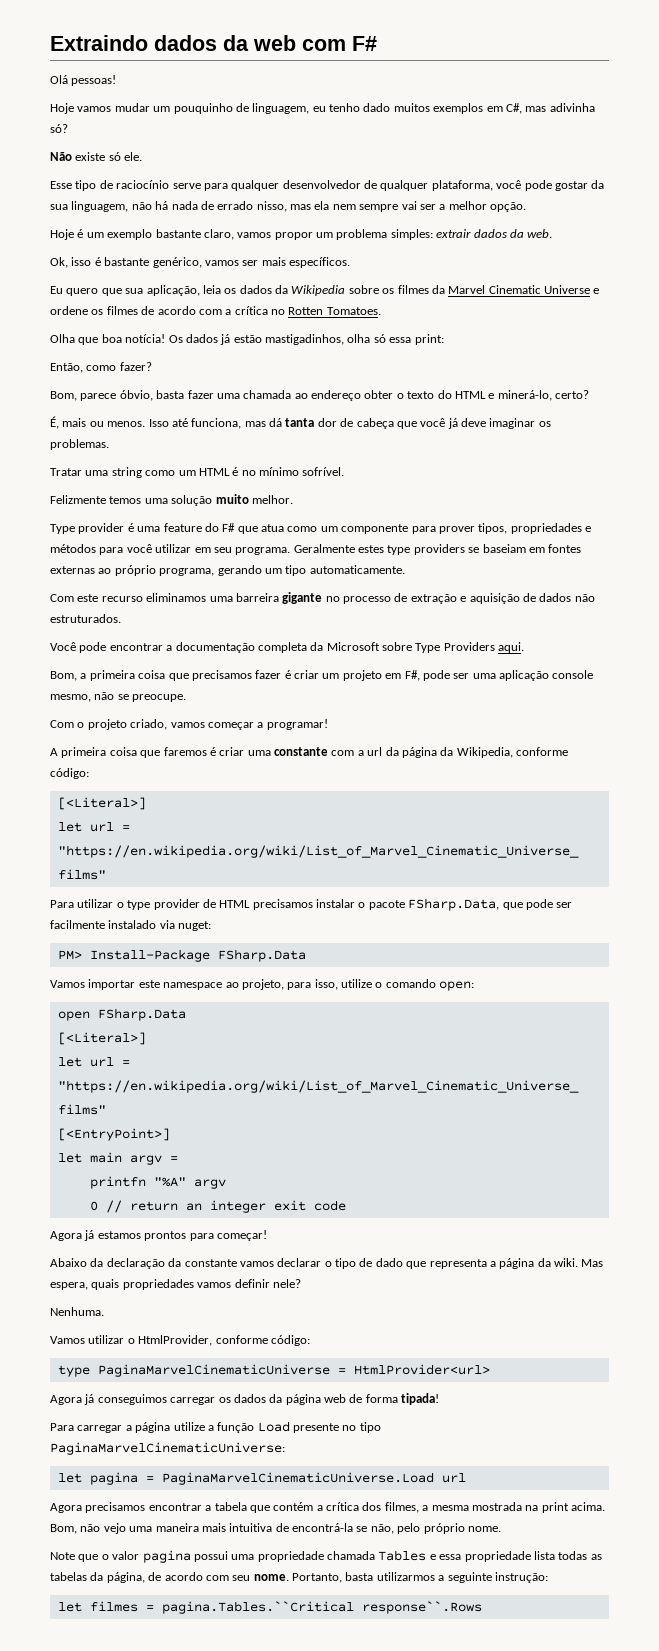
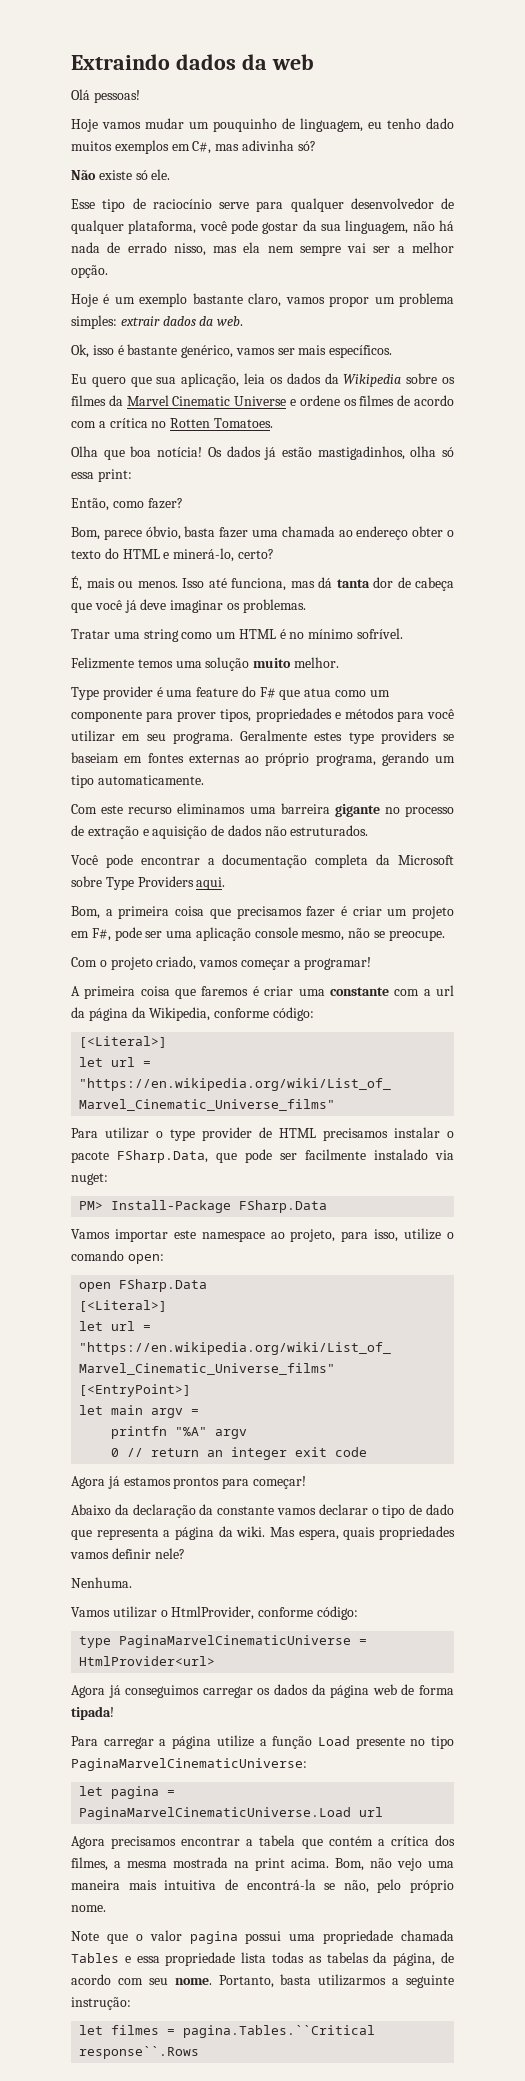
- Extraindo dados da web com F#
+ Extraindo dados da web

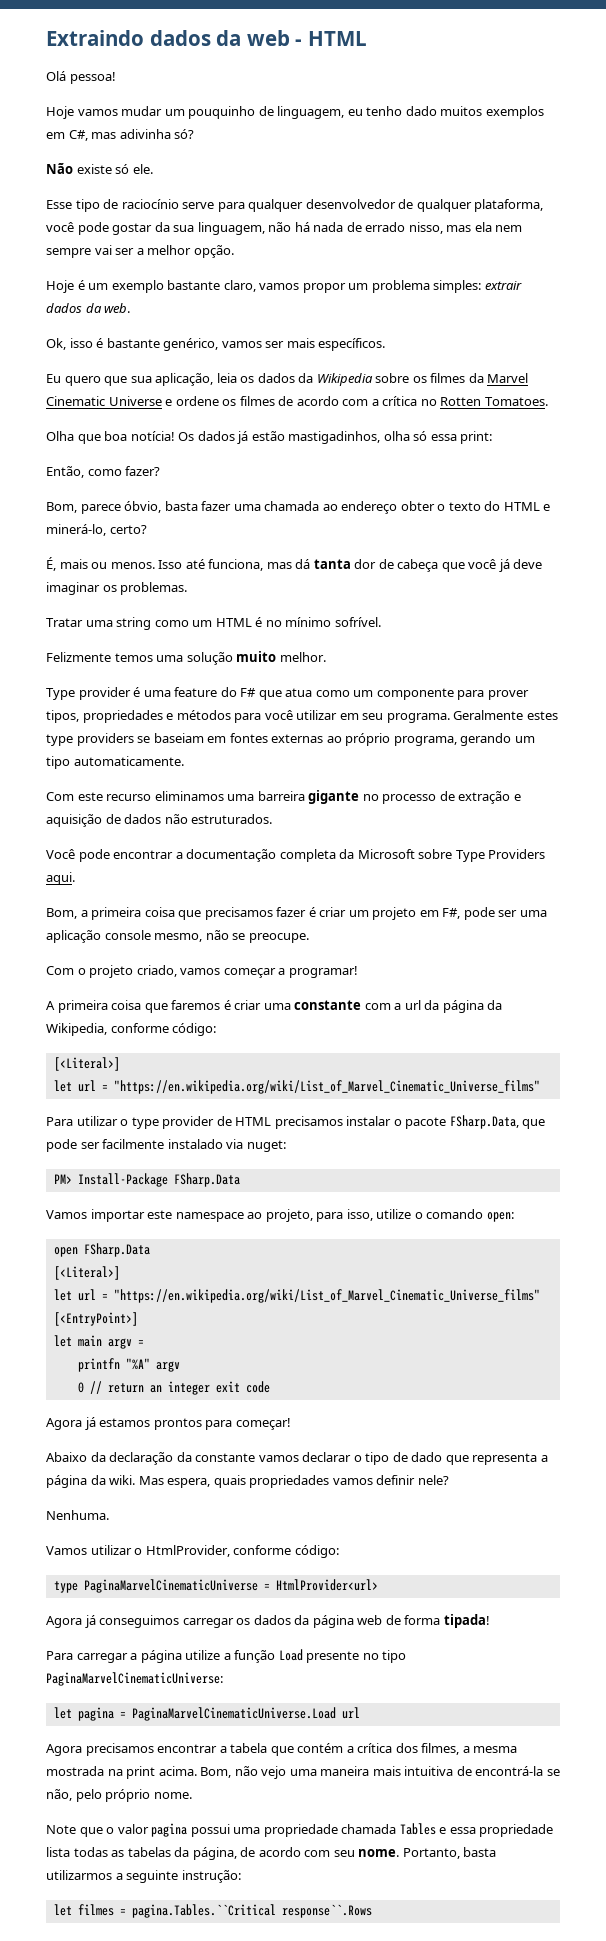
- Extraindo dados da web
+ Extraindo dados da web - HTML
- Olá pessoas!
+ Olá pessoa!

